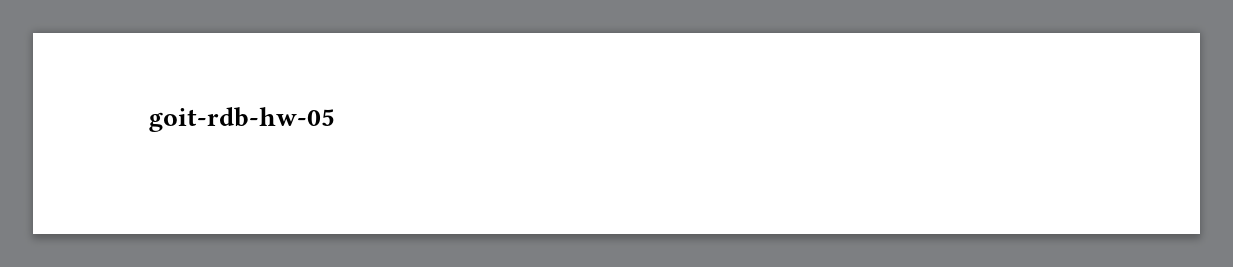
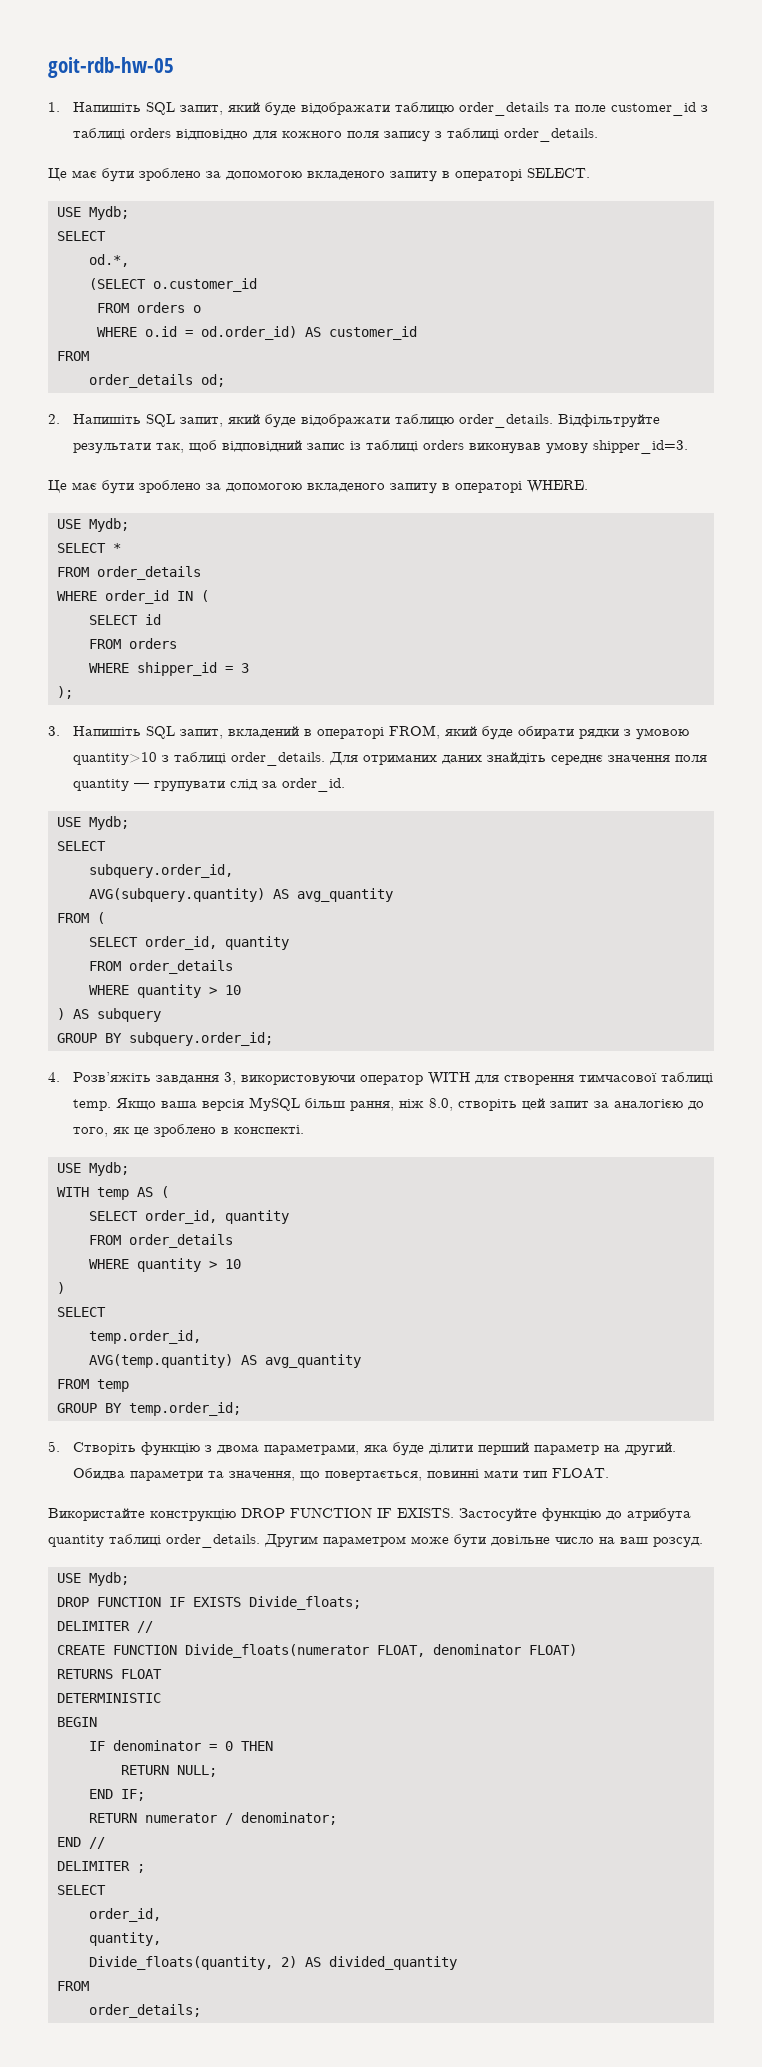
+ 1. Напишіть SQL запит, який буде відображати таблицю order_details та поле customer_id з таблиці orders відповідно для кожного поля запису з таблиці order_details.
+ Це має бути зроблено за допомогою вкладеного запиту в операторі SELECT.
+ USE Mydb;
+ SELECT
+ od.*,
+ (SELECT o.customer_id
+ FROM orders o
+ WHERE o.id = od.order_id) AS customer_id
+ FROM
+ order_details od;
+ 2. Напишіть SQL запит, який буде відображати таблицю order_details. Відфільтруйте результати так, щоб відповідний запис із таблиці orders виконував умову shipper_id=3.
+ Це має бути зроблено за допомогою вкладеного запиту в операторі WHERE.
+ USE Mydb;
+ SELECT *
+ FROM order_details
+ WHERE order_id IN (
+ SELECT id
+ FROM orders
+ WHERE shipper_id = 3
+ );
+ 3. Напишіть SQL запит, вкладений в операторі FROM, який буде обирати рядки з умовою quantity>10 з таблиці order_details. Для отриманих даних знайдіть середнє значення поля quantity — групувати слід за order_id.
+ USE Mydb;
+ SELECT
+ subquery.order_id,
+ AVG(subquery.quantity) AS avg_quantity
+ FROM (
+ SELECT order_id, quantity
+ FROM order_details
+ WHERE quantity > 10
+ ) AS subquery
+ GROUP BY subquery.order_id;
+ 4. Розв’яжіть завдання 3, використовуючи оператор WITH для створення тимчасової таблиці temp. Якщо ваша версія MySQL більш рання, ніж 8.0, створіть цей запит за аналогією до того, як це зроблено в конспекті.
+ USE Mydb;
+ WITH temp AS (
+ SELECT order_id, quantity
+ FROM order_details
+ WHERE quantity > 10
+ )
+ SELECT
+ temp.order_id,
+ AVG(temp.quantity) AS avg_quantity
+ FROM temp
+ GROUP BY temp.order_id;
+ 5. Створіть функцію з двома параметрами, яка буде ділити перший параметр на другий. Обидва параметри та значення, що повертається, повинні мати тип FLOAT.
+ Використайте конструкцію DROP FUNCTION IF EXISTS. Застосуйте функцію до атрибута quantity таблиці order_details. Другим параметром може бути довільне число на ваш розсуд.
+ USE Mydb;
+ DROP FUNCTION IF EXISTS Divide_floats;
+ DELIMITER //
+ CREATE FUNCTION Divide_floats(numerator FLOAT, denominator FLOAT)
+ RETURNS FLOAT
+ DETERMINISTIC
+ BEGIN
+ IF denominator = 0 THEN
+ RETURN NULL;
+ END IF;
+ RETURN numerator / denominator;
+ END //
+ DELIMITER ;
+ SELECT
+ order_id,
+ quantity,
+ Divide_floats(quantity, 2) AS divided_quantity
+ FROM
+ order_details;

